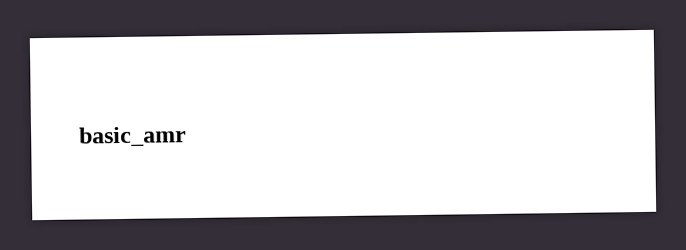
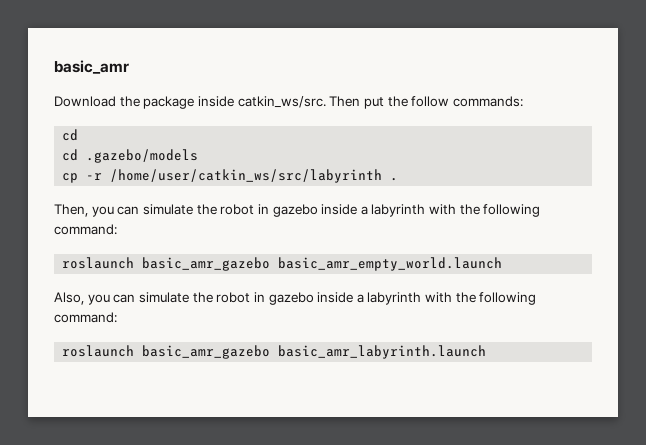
+ Download the package inside catkin_ws/src. Then put the follow commands:
+ cd
+ cd .gazebo/models
+ cp -r /home/user/catkin_ws/src/labyrinth .
+ Then, you can simulate the robot in gazebo inside a labyrinth with the following command:
+ roslaunch basic_amr_gazebo basic_amr_empty_world.launch
+ Also, you can simulate the robot in gazebo inside a labyrinth with the following command:
+ roslaunch basic_amr_gazebo basic_amr_labyrinth.launch

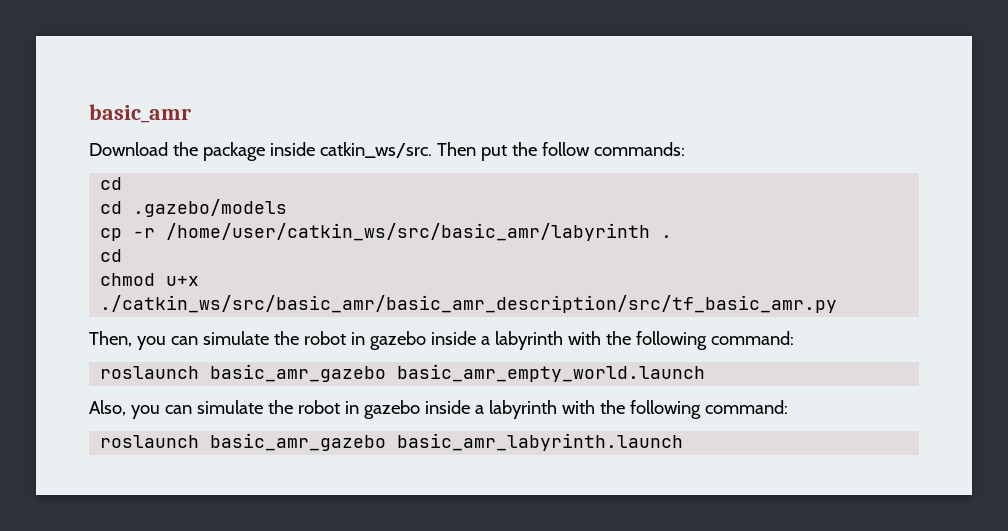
- cp -r /home/user/catkin_ws/src/labyrinth .
+ cp -r /home/user/catkin_ws/src/basic_amr/labyrinth .
+ cd
+ chmod u+x ./catkin_ws/src/basic_amr/basic_amr_description/src/tf_basic_amr.py

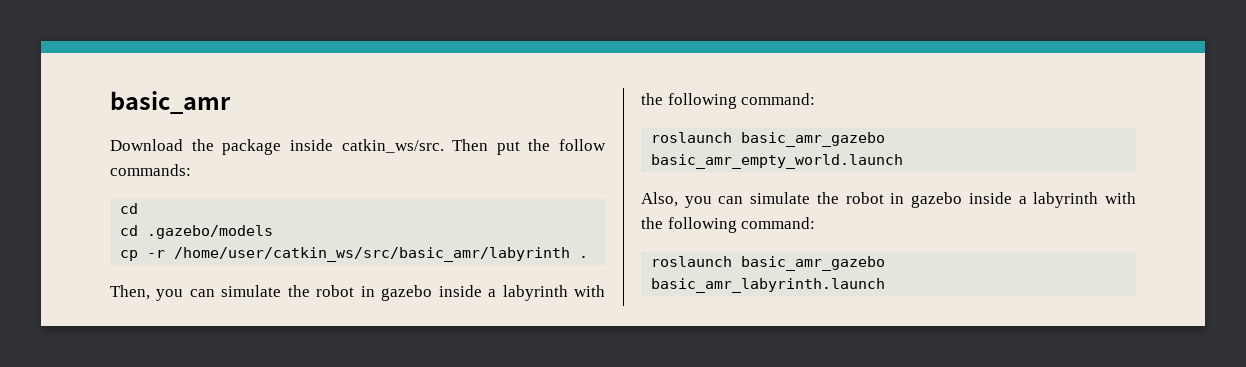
  cp -r /home/user/catkin_ws/src/basic_amr/labyrinth .
- cd
- chmod u+x ./catkin_ws/src/basic_amr/basic_amr_description/src/tf_basic_amr.py

